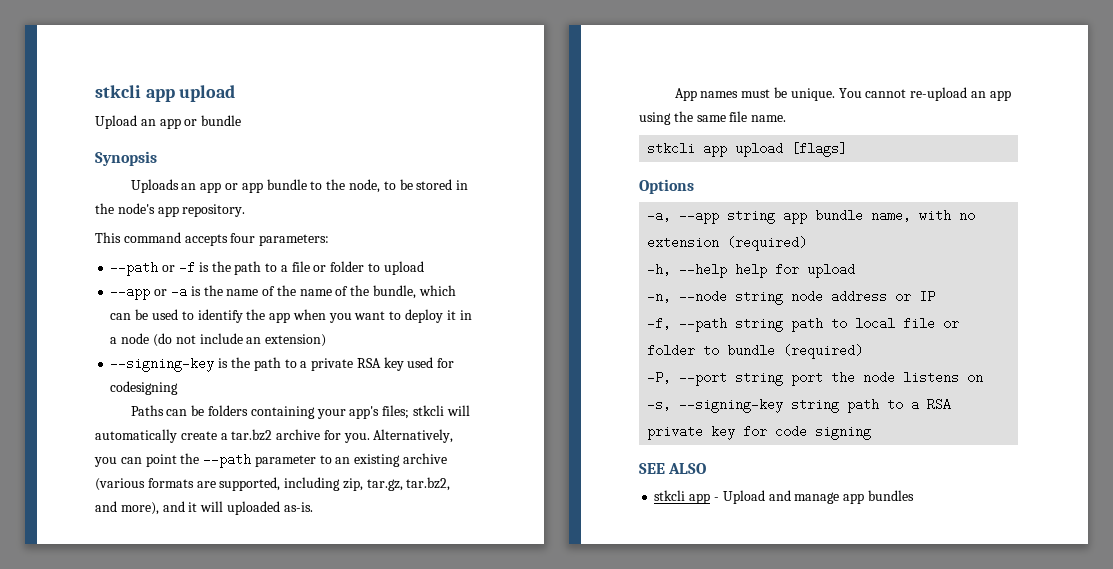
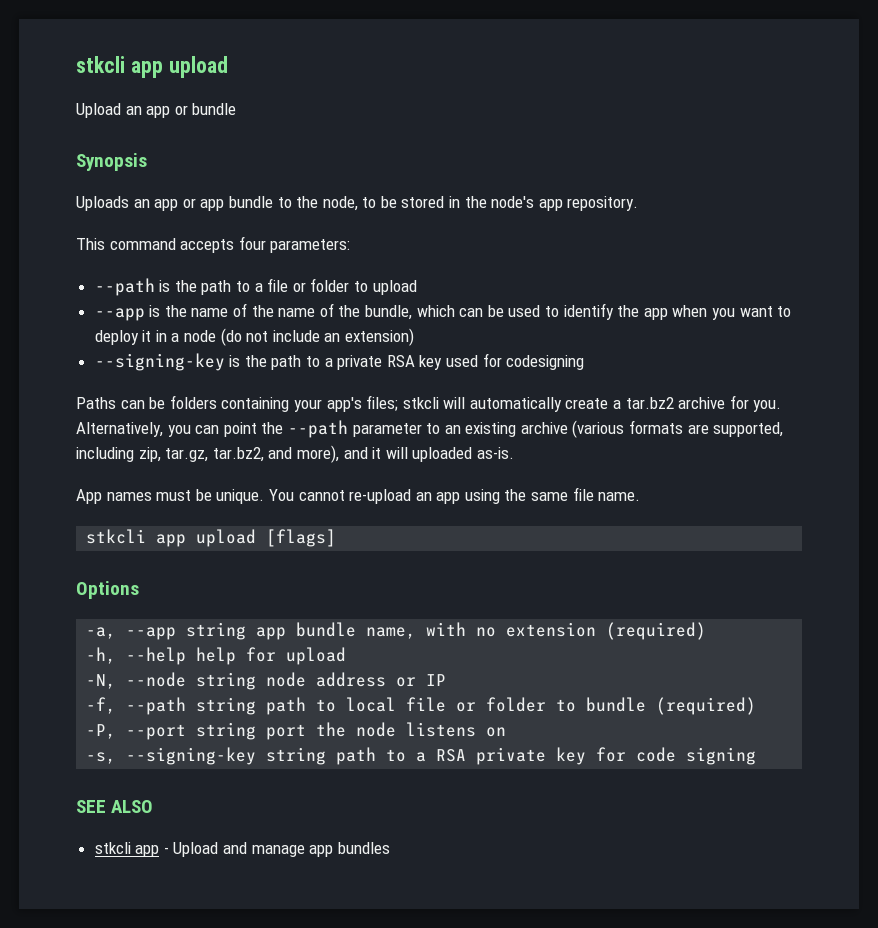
- --path or -f is the path to a file or folder to upload
+ --path is the path to a file or folder to upload
- --app or -a is the name of the name of the bundle, which can be used to identify the app when you want to deploy it in a node (do not include an extension)
+ --app is the name of the name of the bundle, which can be used to identify the app when you want to deploy it in a node (do not include an extension)
- -n, --node string node address or IP
+ -N, --node string node address or IP

